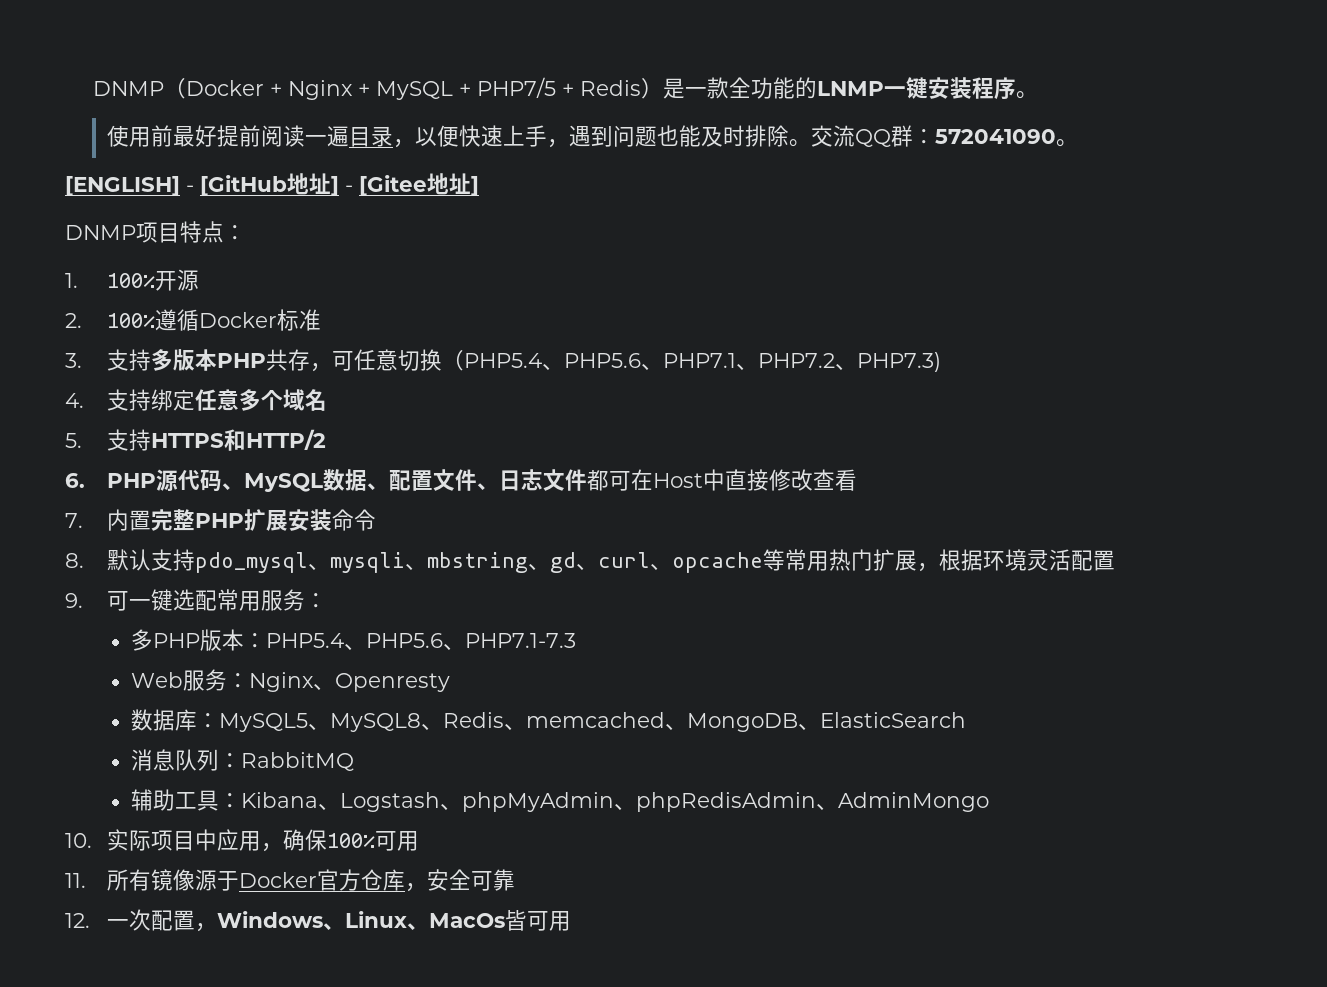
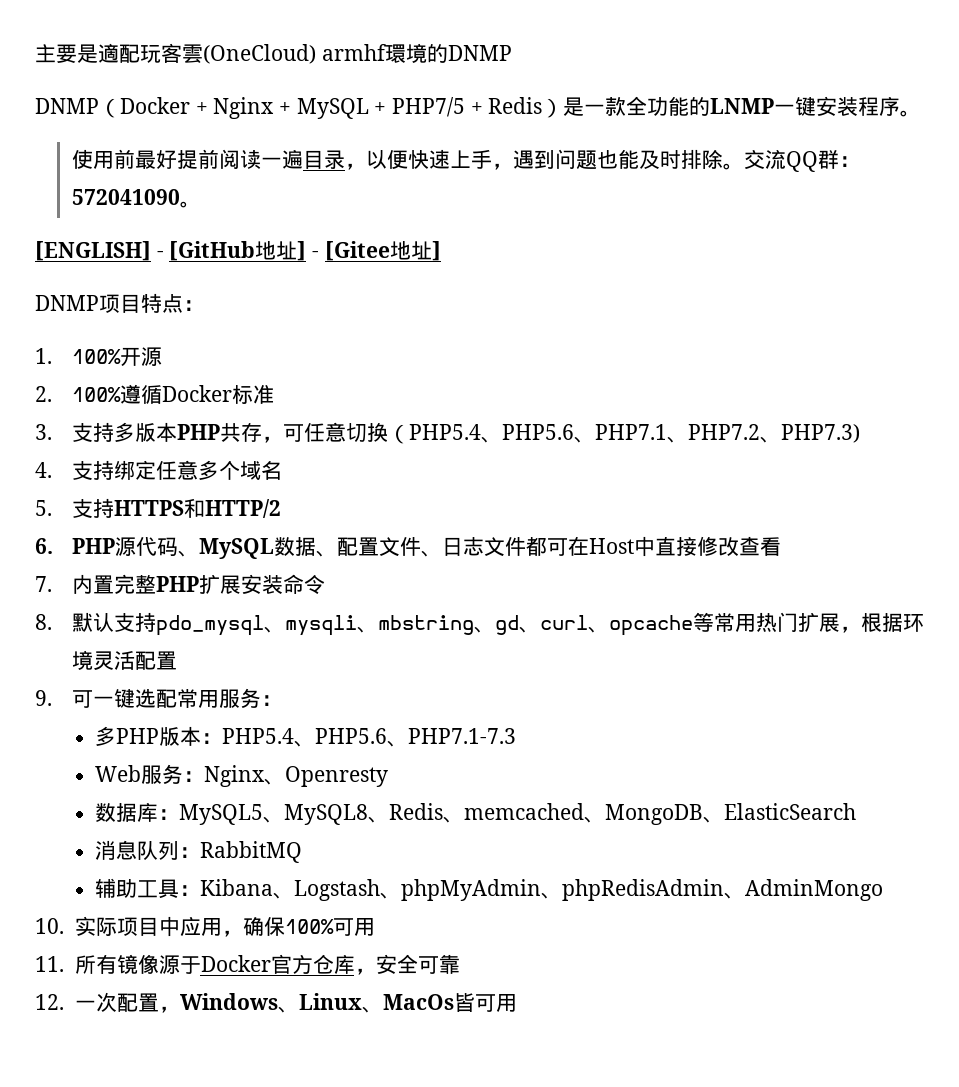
+ 主要是適配玩客雲(OneCloud) armhf環境的DNMP

